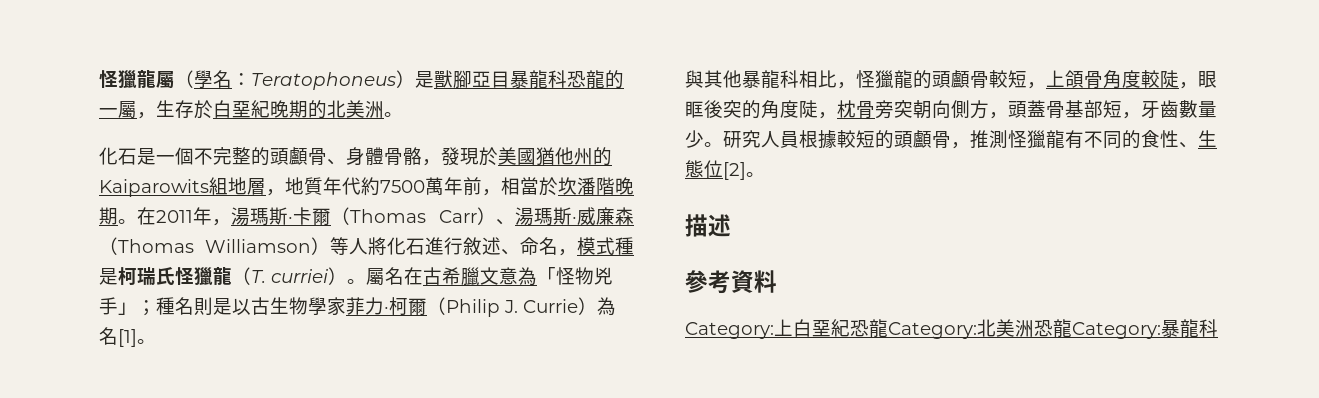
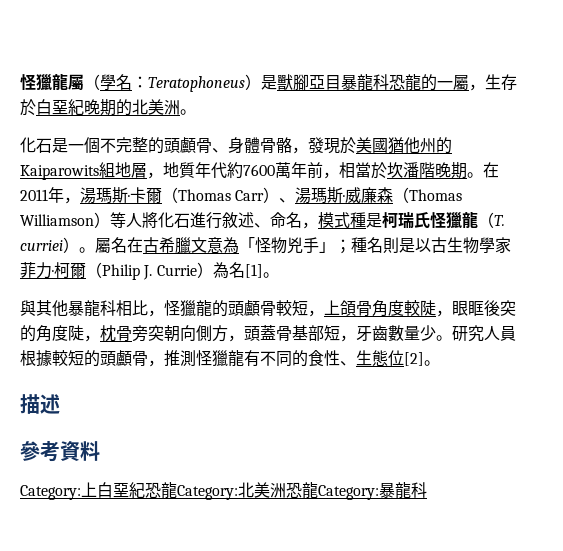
- 化石是一個不完整的頭顱骨、身體骨骼，發現於美國猶他州的Kaiparowits組地層，地質年代約7500萬年前，相當於坎潘階晚期。
+ 化石是一個不完整的頭顱骨、身體骨骼，發現於美國猶他州的Kaiparowits組地層，地質年代約7600萬年前，相當於坎潘階晚期。

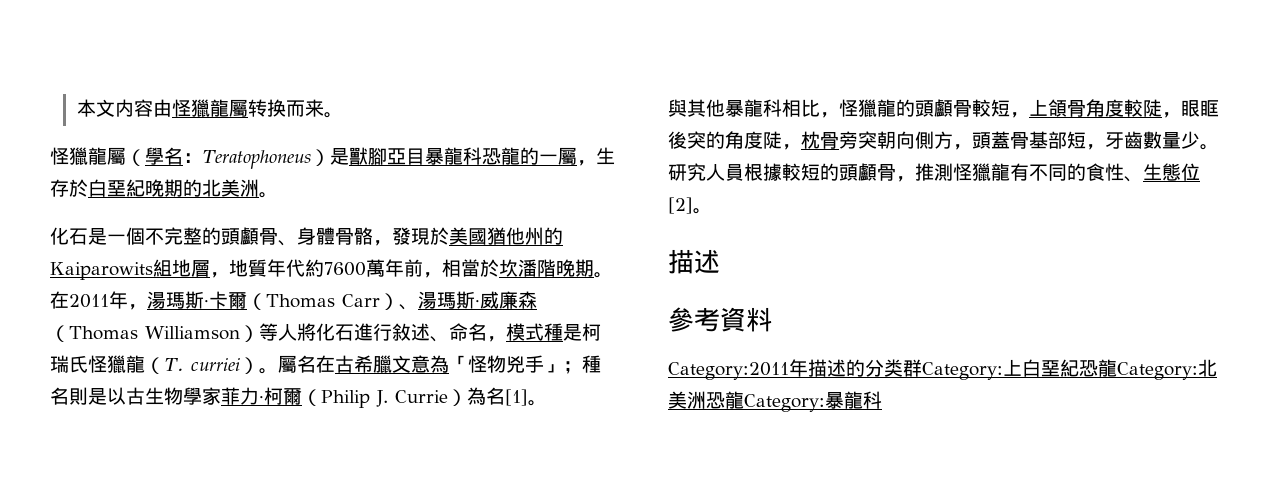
+ 本文内容由怪獵龍屬转换而来。
- Category:上白堊紀恐龍Category:北美洲恐龍Category:暴龍科
+ Category:2011年描述的分类群Category:上白堊紀恐龍Category:北美洲恐龍Category:暴龍科

